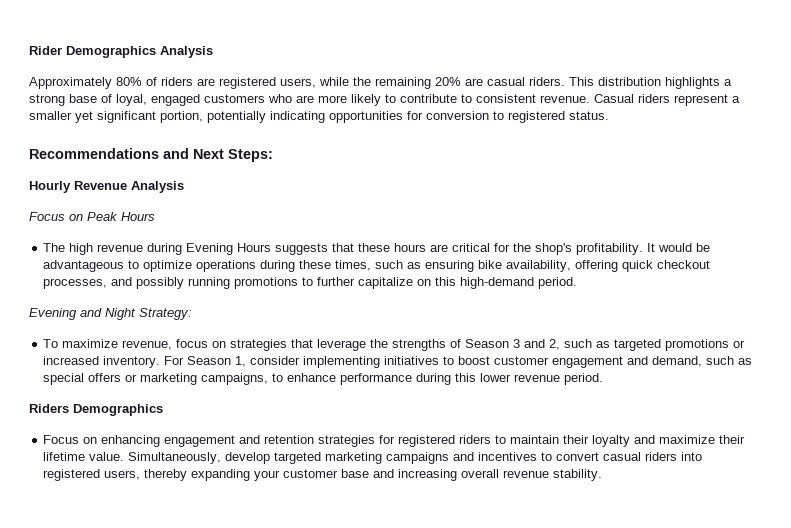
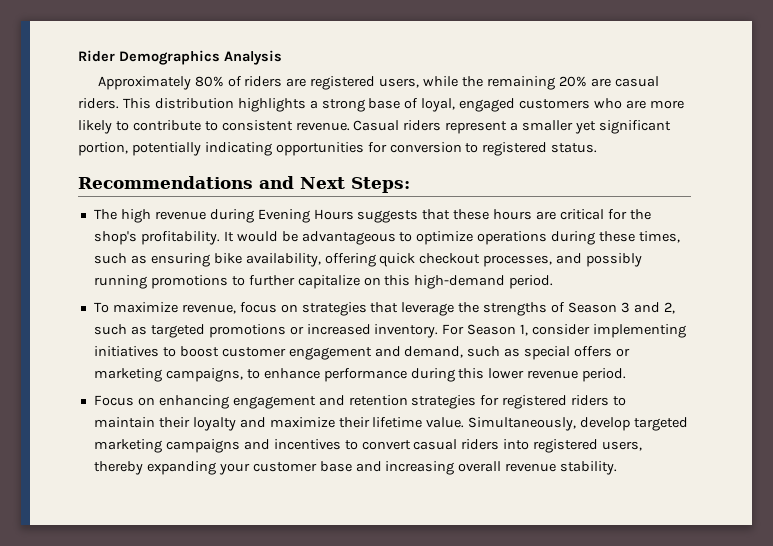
- Hourly Revenue Analysis
- Focus on Peak Hours
- Evening and Night Strategy:
- Riders Demographics

